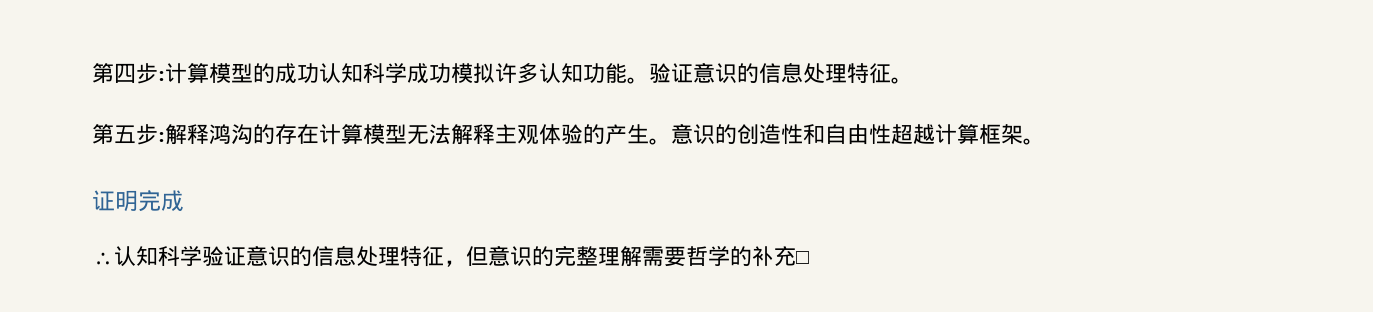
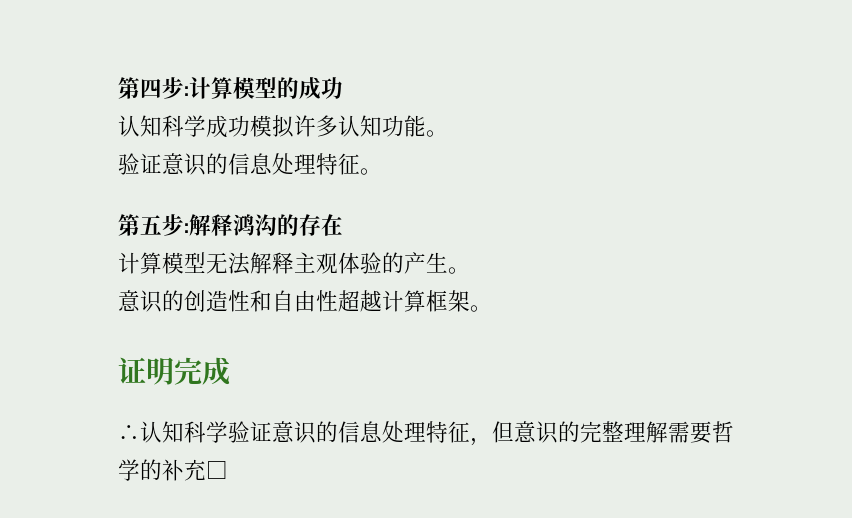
- 第四步:计算模型的成功认知科学成功模拟许多认知功能。验证意识的信息处理特征。
+ 第四步:计算模型的成功
+ 认知科学成功模拟许多认知功能。
+ 验证意识的信息处理特征。
- 第五步:解释鸿沟的存在计算模型无法解释主观体验的产生。意识的创造性和自由性超越计算框架。
+ 第五步:解释鸿沟的存在
+ 计算模型无法解释主观体验的产生。
+ 意识的创造性和自由性超越计算框架。

